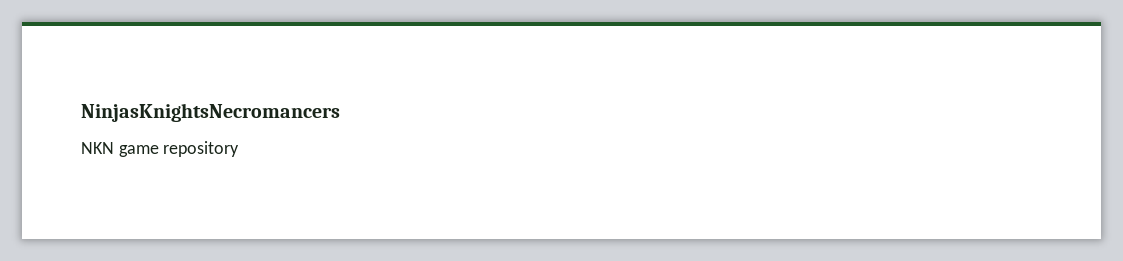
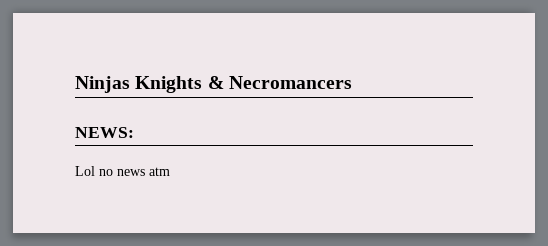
- NinjasKnightsNecromancers
- NKN game repository
+ Ninjas Knights & Necromancers
+ NEWS:
+ Lol no news atm

